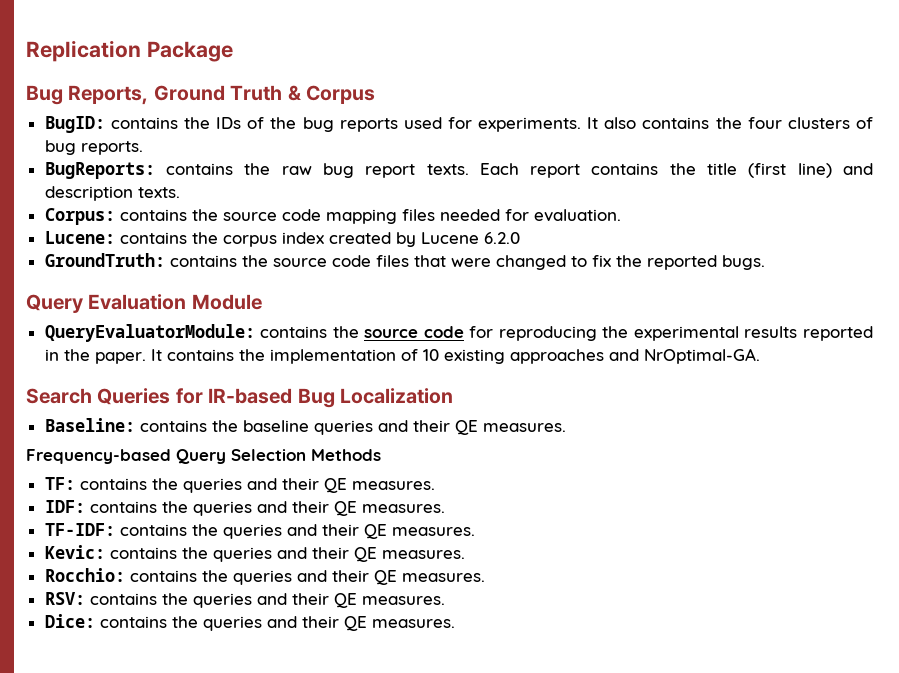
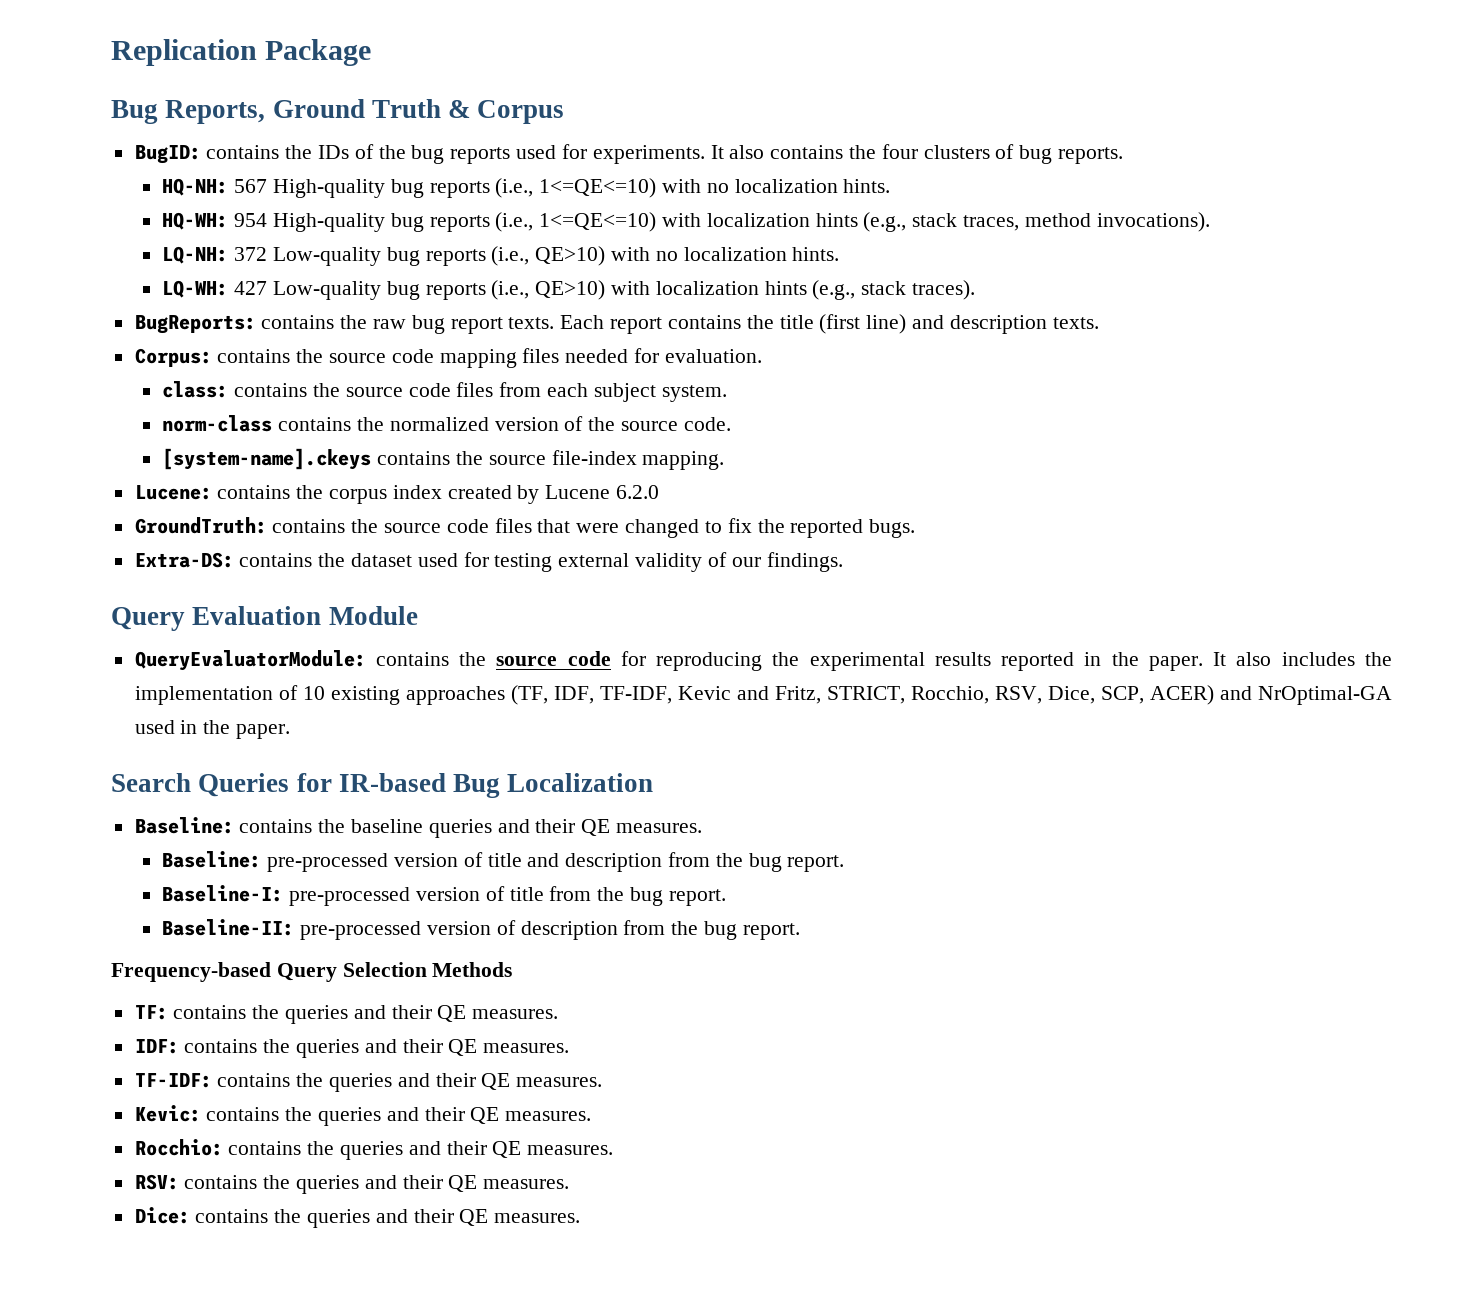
+ HQ-NH: 567 High-quality bug reports (i.e., 1<=QE<=10) with no localization hints.
+ HQ-WH: 954 High-quality bug reports (i.e., 1<=QE<=10) with localization hints (e.g., stack traces, method invocations).
+ LQ-NH: 372 Low-quality bug reports (i.e., QE>10) with no localization hints.
+ LQ-WH: 427 Low-quality bug reports (i.e., QE>10) with localization hints (e.g., stack traces).
+ class: contains the source code files from each subject system.
+ norm-class contains the normalized version of the source code.
+ [system-name].ckeys contains the source file-index mapping.
+ Extra-DS: contains the dataset used for testing external validity of our findings.
- It contains the implementation of 10 existing approaches and NrOptimal-GA.
+ It also includes the implementation of 10 existing approaches (TF, IDF, TF-IDF, Kevic and Fritz, STRICT, Rocchio, RSV, Dice, SCP, ACER) and NrOptimal-GA used in the paper.
+ Baseline: pre-processed version of title and description from the bug report.
+ Baseline-I: pre-processed version of title from the bug report.
+ Baseline-II: pre-processed version of description from the bug report.

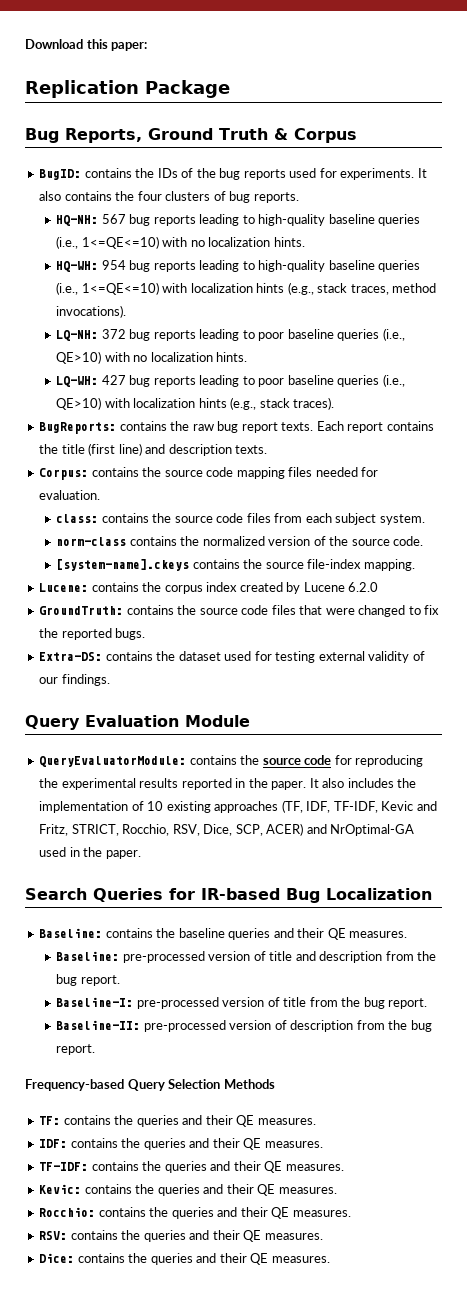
+ Download this paper:
- HQ-NH: 567 High-quality bug reports (i.e., 1<=QE<=10) with no localization hints.
+ HQ-NH: 567 bug reports leading to high-quality baseline queries (i.e., 1<=QE<=10) with no localization hints.
- HQ-WH: 954 High-quality bug reports (i.e., 1<=QE<=10) with localization hints (e.g., stack traces, method invocations).
+ HQ-WH: 954 bug reports leading to high-quality baseline queries (i.e., 1<=QE<=10) with localization hints (e.g., stack traces, method invocations).
- LQ-NH: 372 Low-quality bug reports (i.e., QE>10) with no localization hints.
+ LQ-NH: 372 bug reports leading to poor baseline queries (i.e., QE>10) with no localization hints.
- LQ-WH: 427 Low-quality bug reports (i.e., QE>10) with localization hints (e.g., stack traces).
+ LQ-WH: 427 bug reports leading to poor baseline queries (i.e., QE>10) with localization hints (e.g., stack traces).

